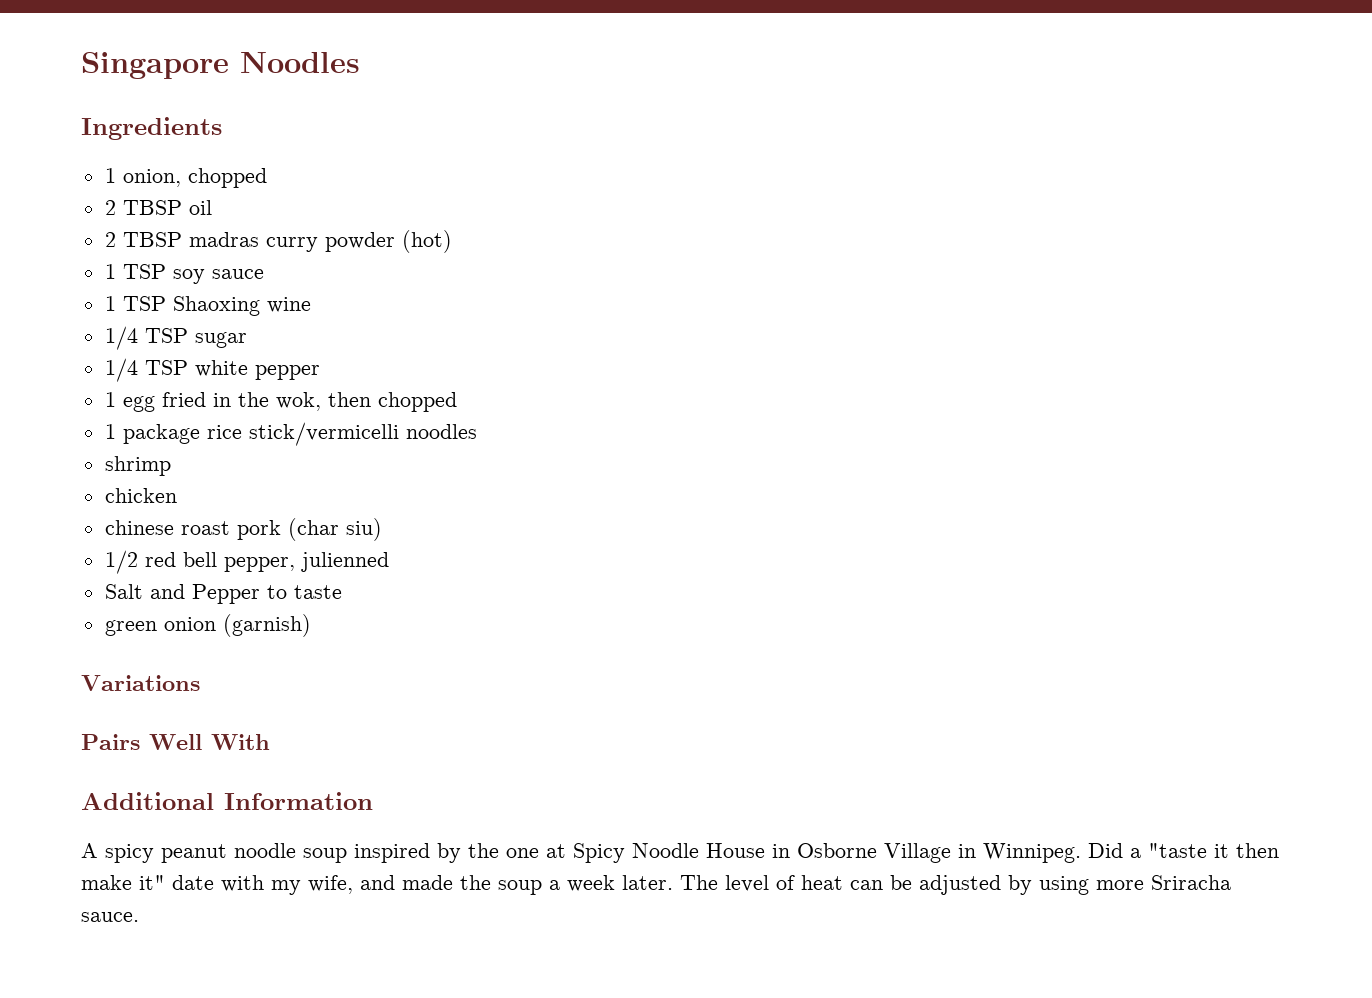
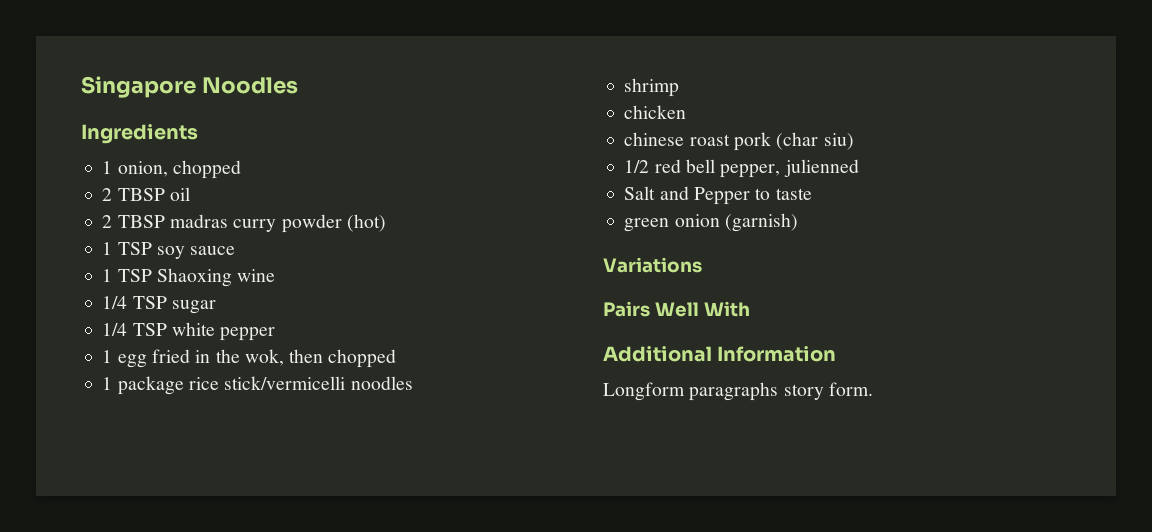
- A spicy peanut noodle soup inspired by the one at Spicy Noodle House in Osborne Village in Winnipeg. Did a "taste it then make it" date with my wife, and made the soup a week later. The level of heat can be adjusted by using more Sriracha sauce.
+ Longform paragraphs story form.

